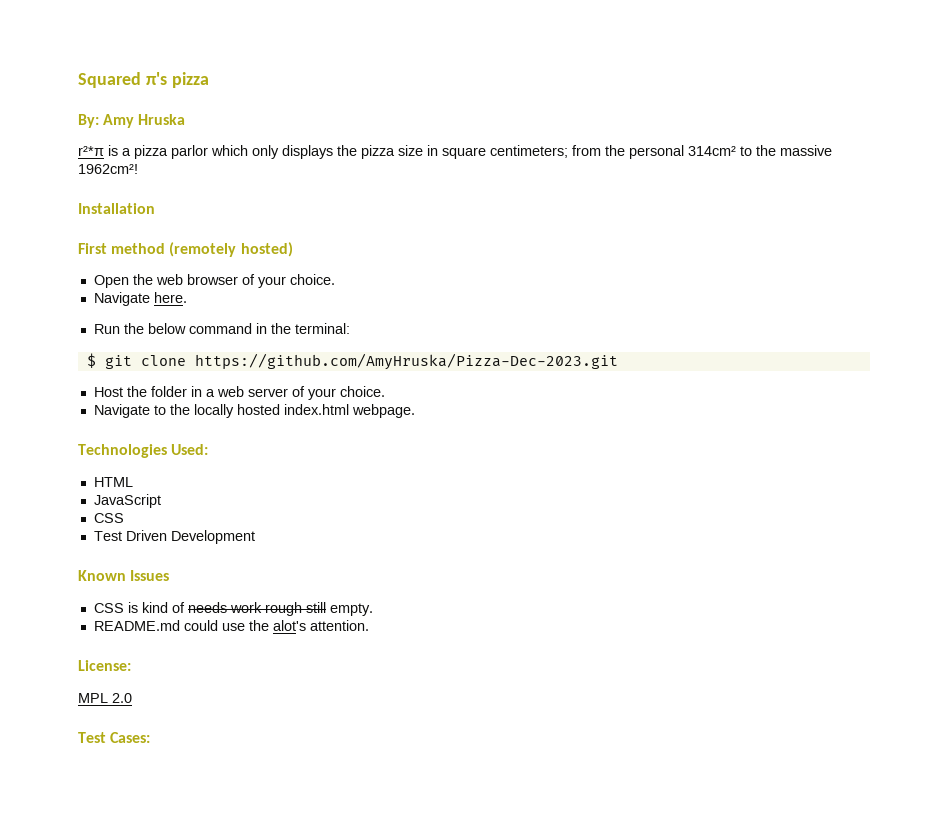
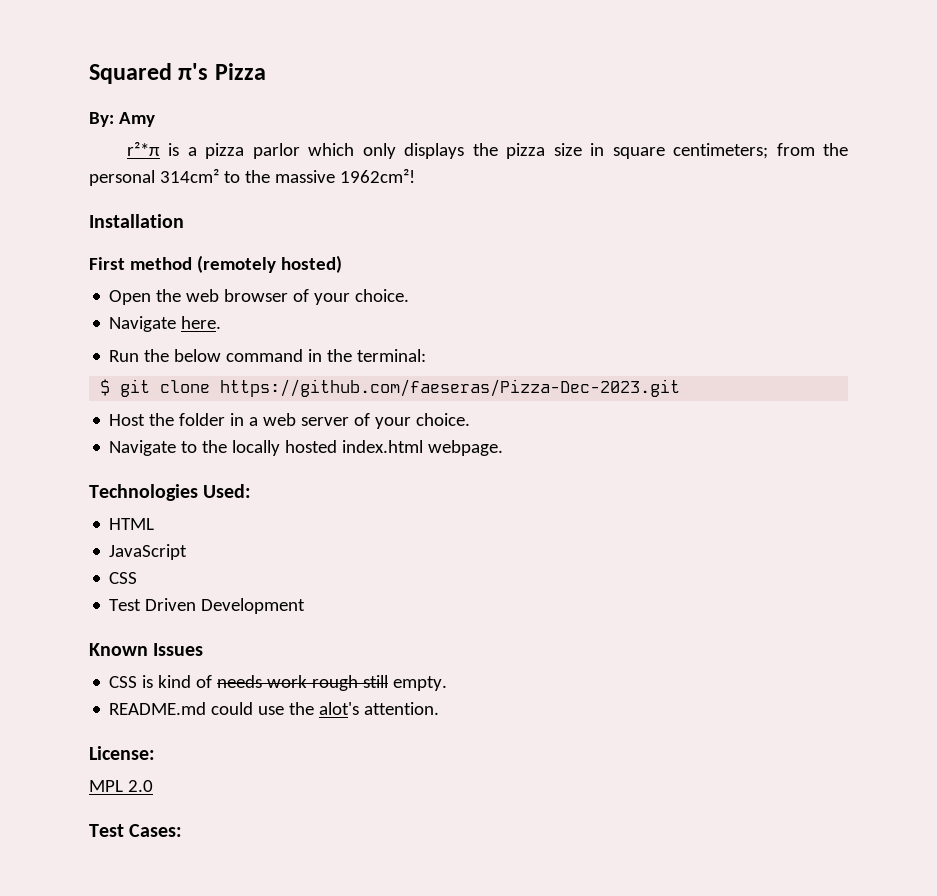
- Squared π's pizza
+ Squared π's Pizza
- By: Amy Hruska
+ By: Amy
- $ git clone https://github.com/AmyHruska/Pizza-Dec-2023.git
+ $ git clone https://github.com/faeseras/Pizza-Dec-2023.git

